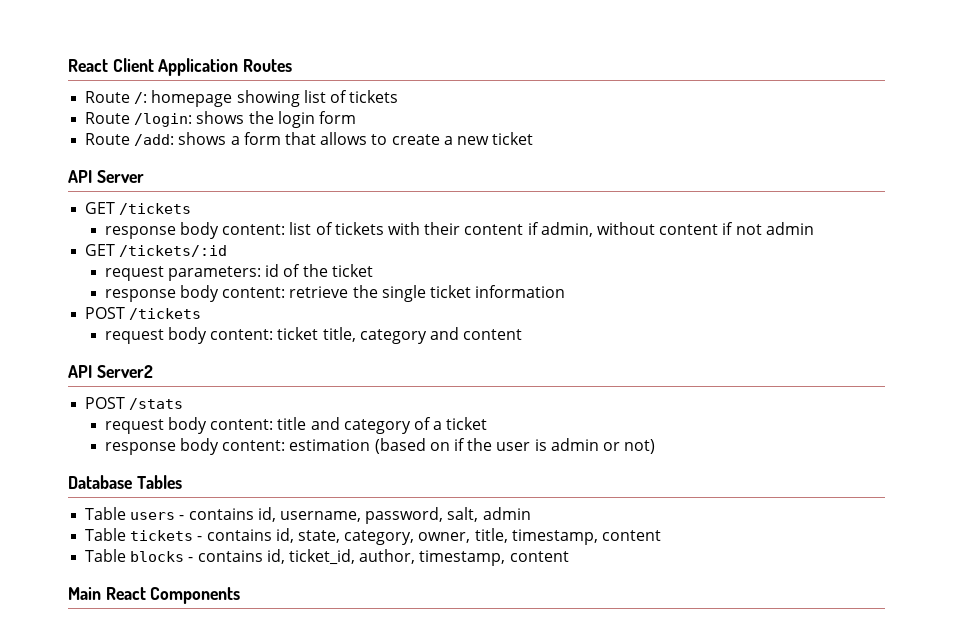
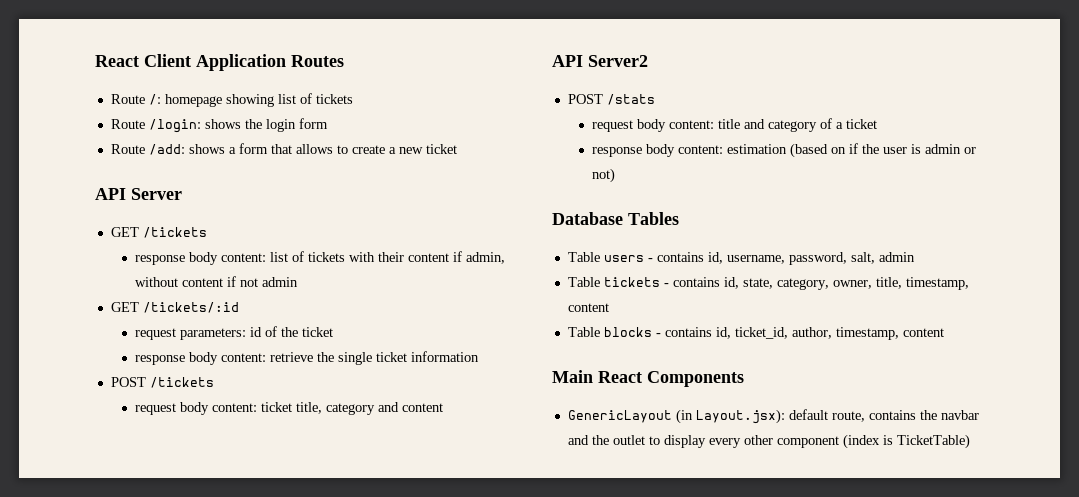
+ GenericLayout (in Layout.jsx): default route, contains the navbar and the outlet to display every other component (index is TicketTable)

